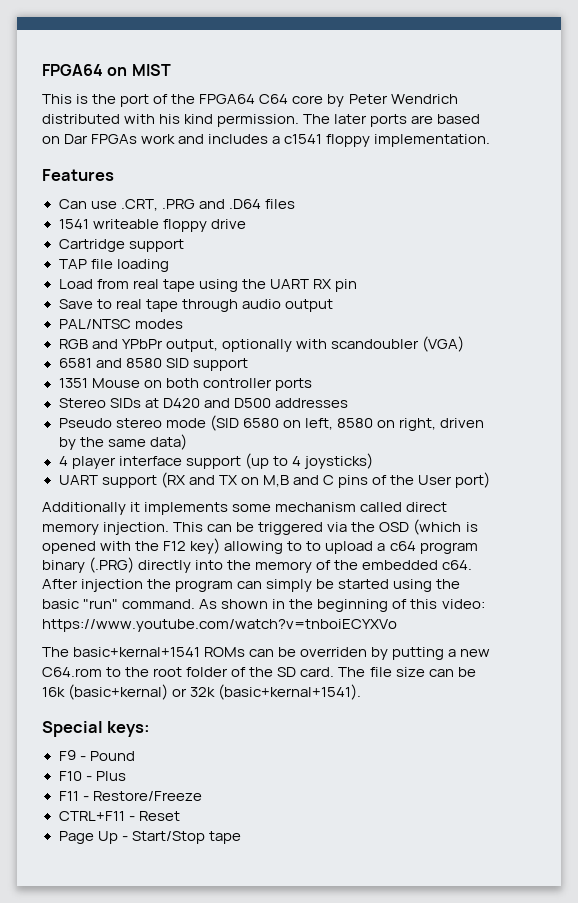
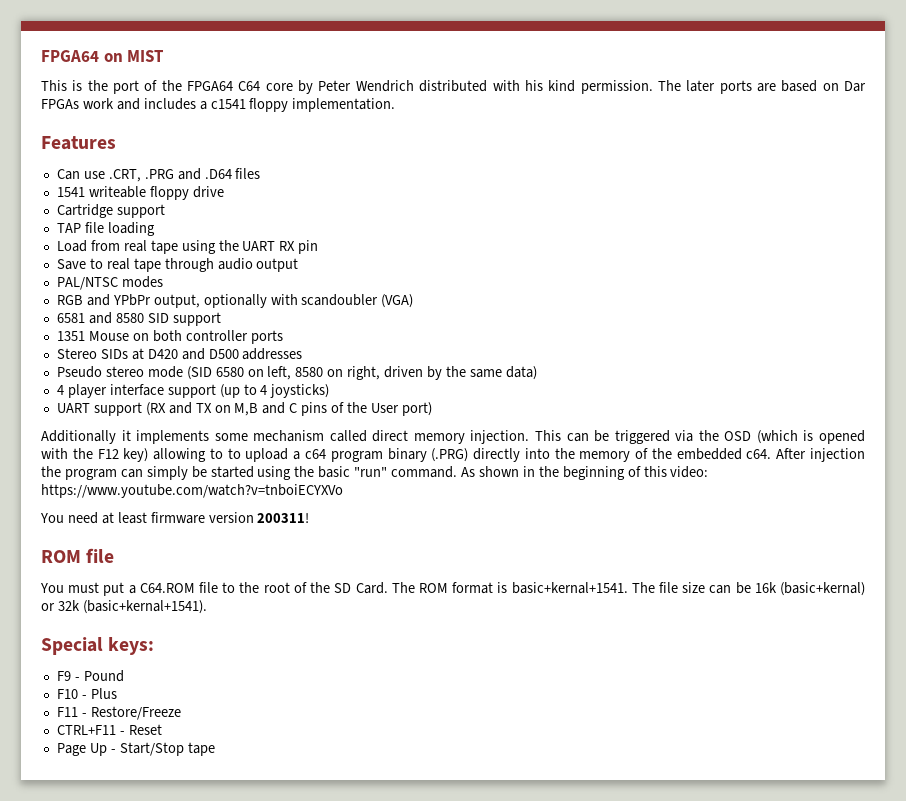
- The basic+kernal+1541 ROMs can be overriden by putting a new C64.rom to the root folder of the SD card.
+ You need at least firmware version 200311!
+ ROM file
+ You must put a C64.ROM file to the root of the SD Card. The ROM format is basic+kernal+1541.

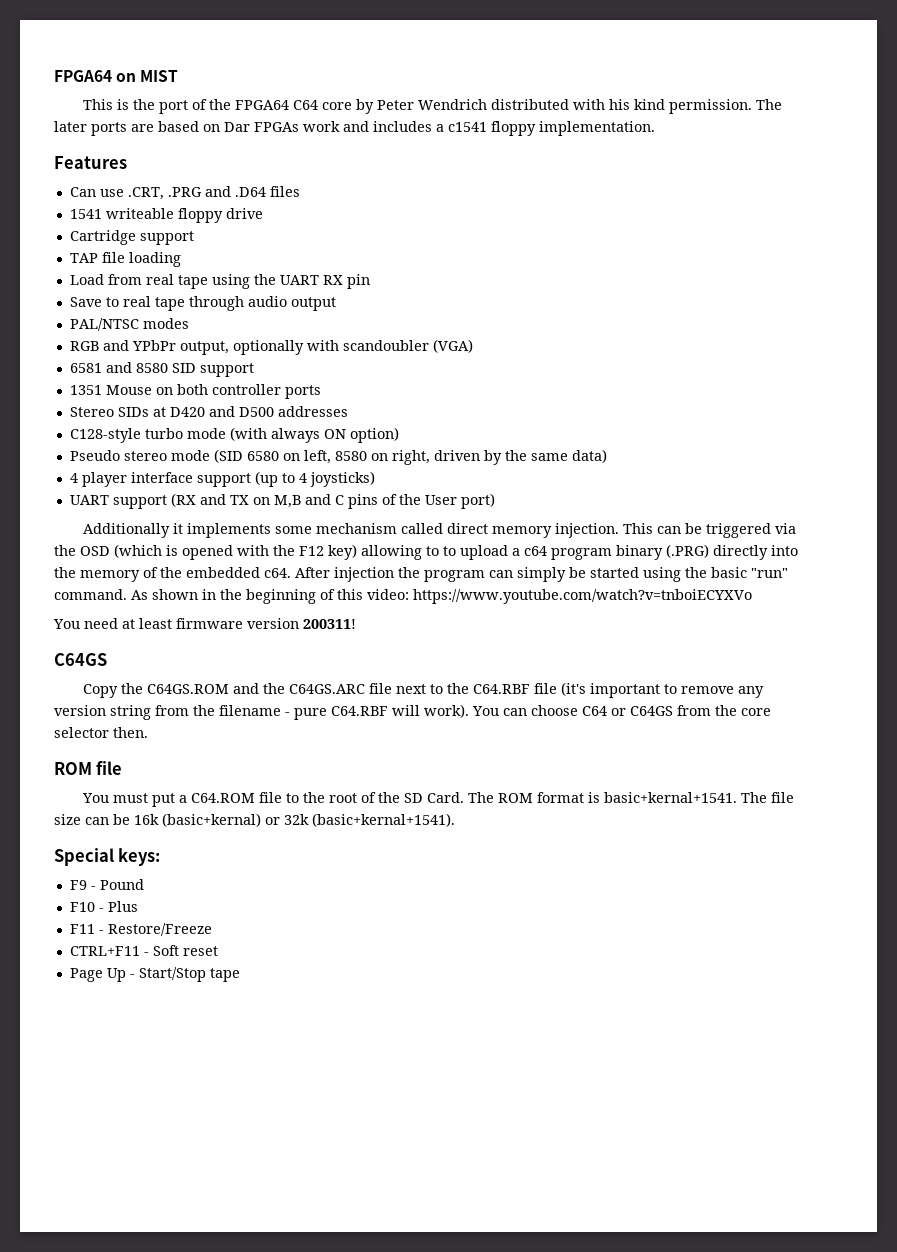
+ C128-style turbo mode (with always ON option)
  You need at least firmware version 200311!
+ C64GS
+ Copy the C64GS.ROM and the C64GS.ARC file next to the C64.RBF file (it's important to remove any version string from the filename - pure C64.RBF will work). You can choose C64 or C64GS from the core selector then.
- CTRL+F11 - Reset
+ CTRL+F11 - Soft reset

